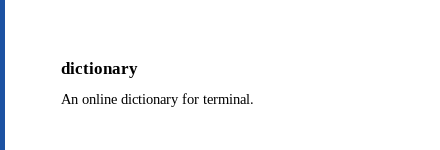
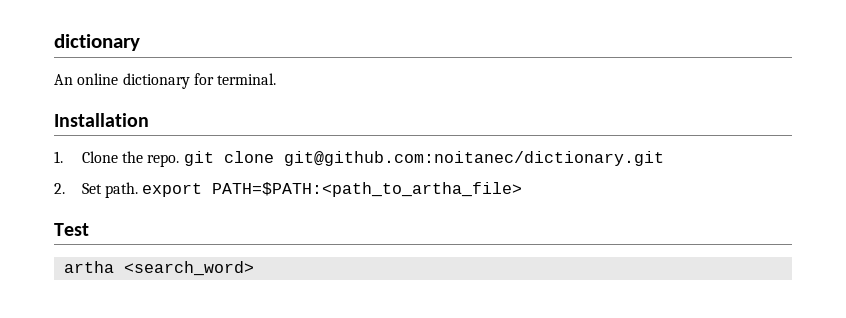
+ Installation
+ 1. Clone the repo. git clone git@github.com:noitanec/dictionary.git
+ 2. Set path. export PATH=$PATH:<path_to_artha_file>
+ Test
+ artha <search_word>

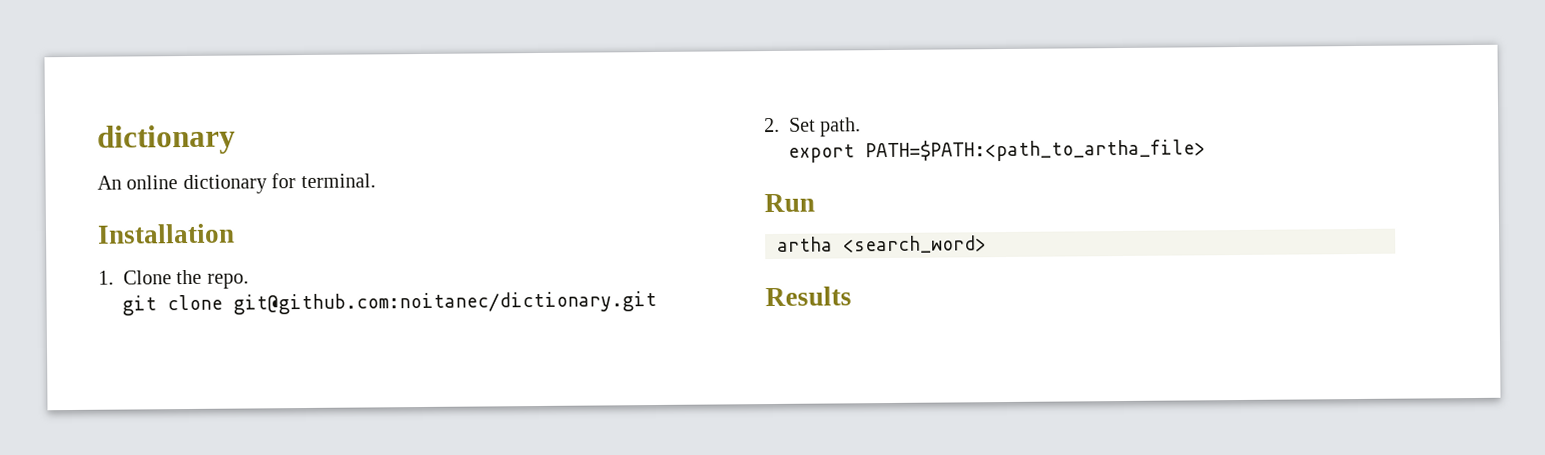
- 1. Clone the repo. git clone git@github.com:noitanec/dictionary.git
+ 1. Clone the repo.
+ git clone git@github.com:noitanec/dictionary.git
- 2. Set path. export PATH=$PATH:<path_to_artha_file>
+ 2. Set path.
+ export PATH=$PATH:<path_to_artha_file>
- Test
+ Run
+ Results

